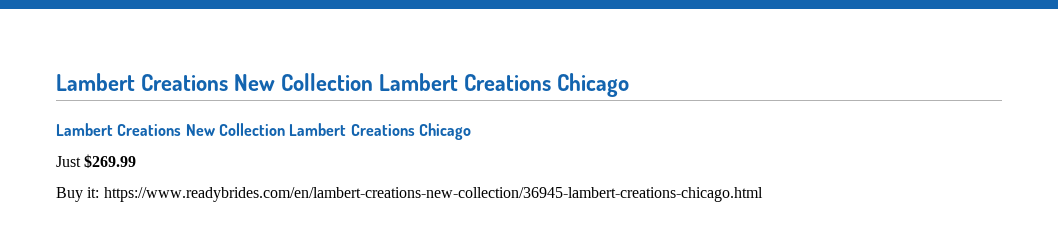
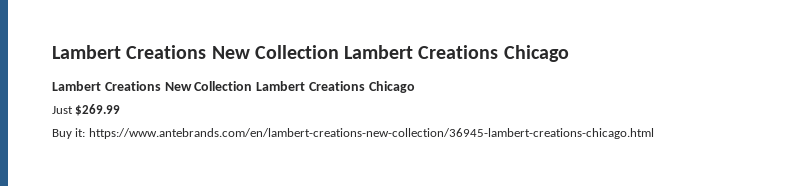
- Buy it: https://www.readybrides.com/en/lambert-creations-new-collection/36945-lambert-creations-chicago.html
+ Buy it: https://www.antebrands.com/en/lambert-creations-new-collection/36945-lambert-creations-chicago.html

